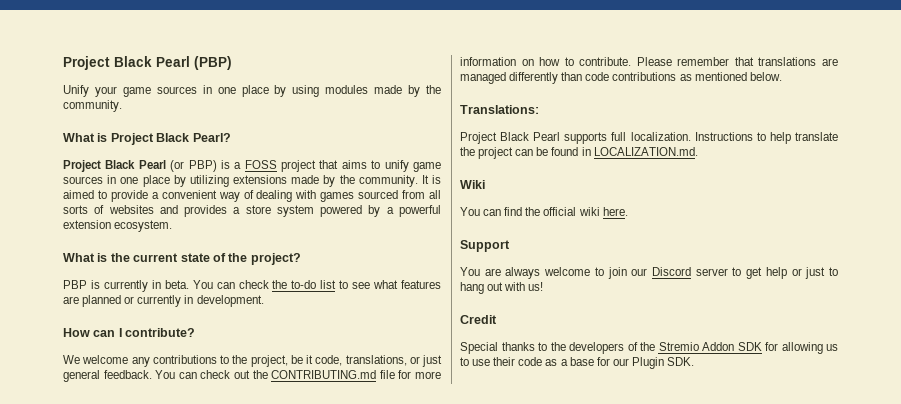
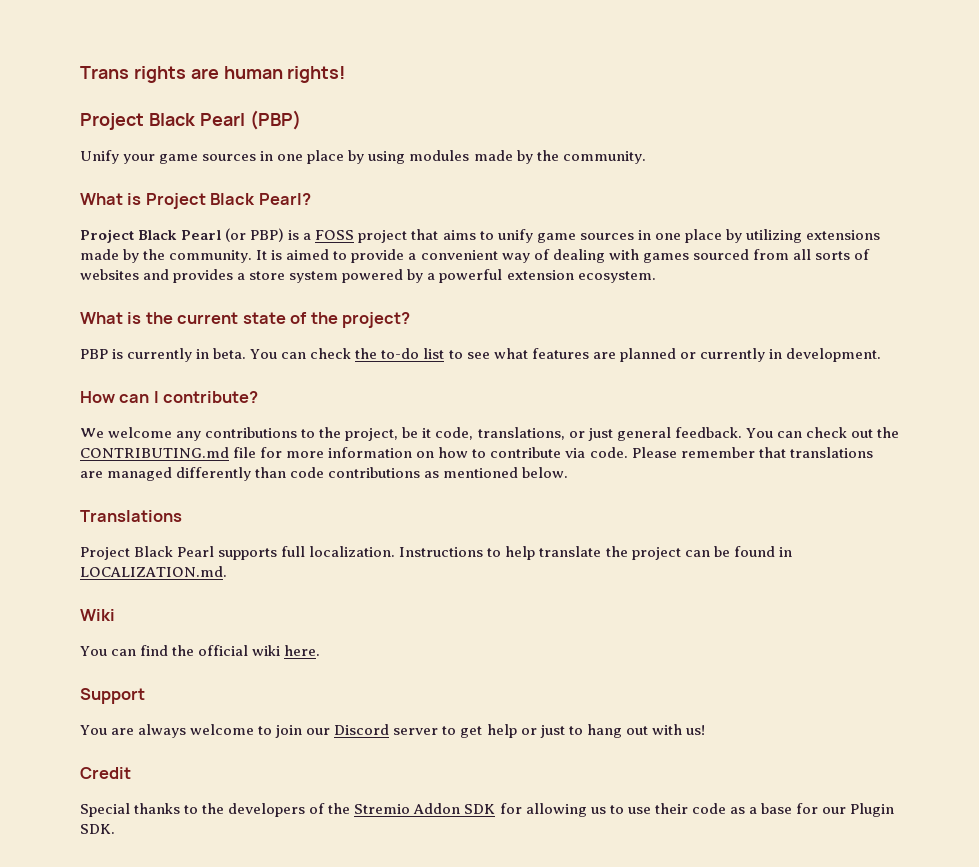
+ Trans rights are human rights!
- You can check out the CONTRIBUTING.md file for more information on how to contribute.
+ You can check out the CONTRIBUTING.md file for more information on how to contribute via code.
- Translations:
+ Translations

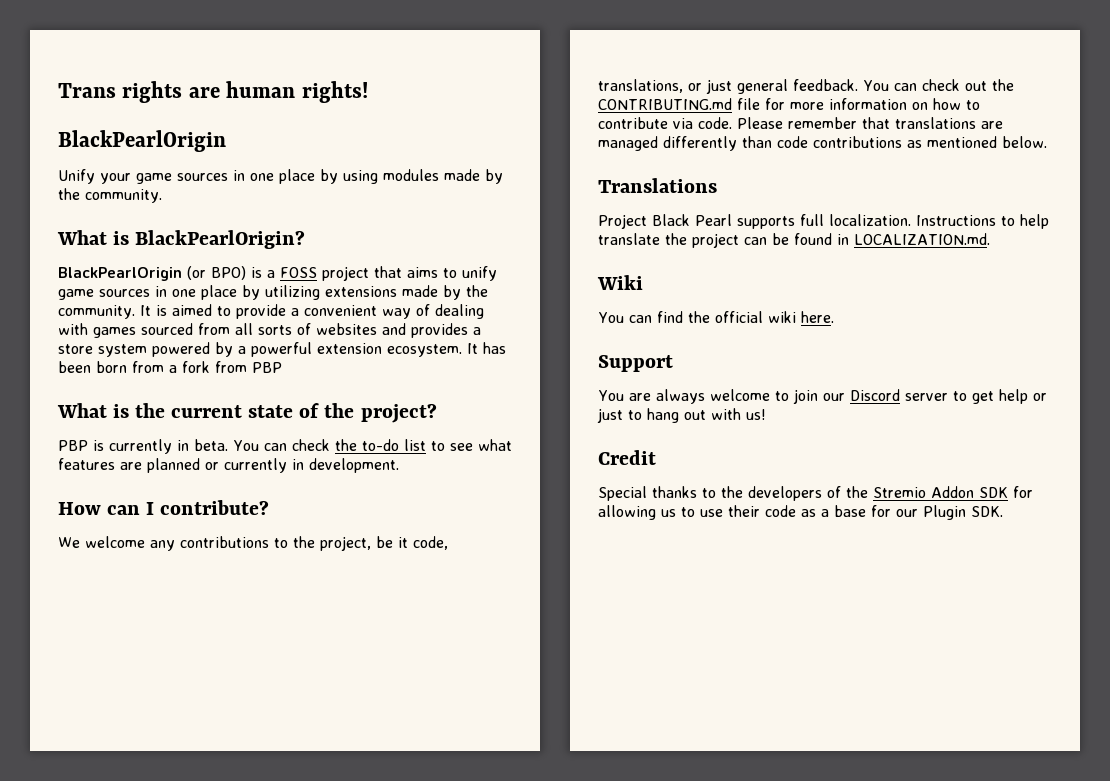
  Trans rights are human rights!
- Project Black Pearl (PBP)
+ BlackPearlOrigin
- What is Project Black Pearl?
- Project Black Pearl (or PBP) is a FOSS project that aims to unify game sources in one place by utilizing extensions made by the community.
+ What is BlackPearlOrigin?
+ BlackPearlOrigin (or BPO) is a FOSS project that aims to unify game sources in one place by utilizing extensions made by the community.
+ It has been born from a fork from PBP

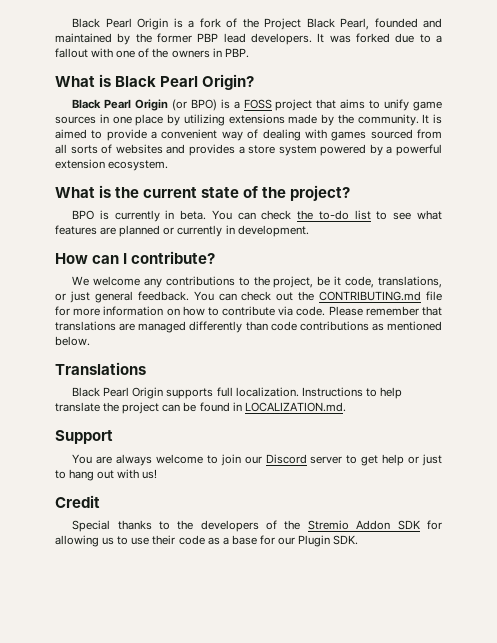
- Trans rights are human rights!
- BlackPearlOrigin
- Unify your game sources in one place by using modules made by the community.
- What is BlackPearlOrigin?
- BlackPearlOrigin (or BPO) is a FOSS project that aims to unify game sources in one place by utilizing extensions made by the community.
+ Black Pearl Origin is a fork of the Project Black Pearl, founded and maintained by the former PBP lead developers. It was forked due to a fallout with one of the owners in PBP.
+ What is Black Pearl Origin?
+ Black Pearl Origin (or BPO) is a FOSS project that aims to unify game sources in one place by utilizing extensions made by the community.
- It has been born from a fork from PBP
- PBP is currently in beta.
+ BPO is currently in beta.
- Project Black Pearl supports full localization.
+ Black Pearl Origin supports full localization.
- Wiki
- You can find the official wiki here.

